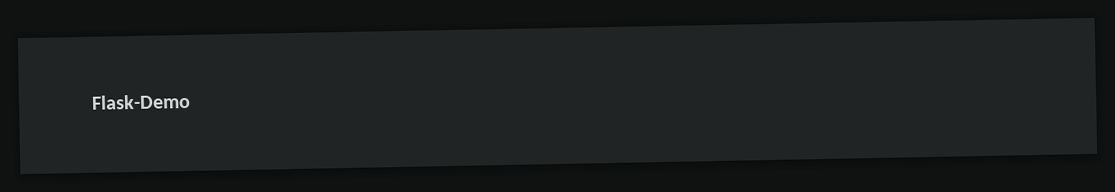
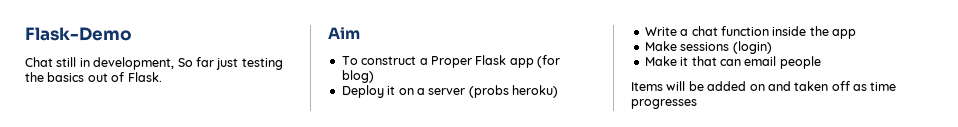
+ Chat still in development, So far just testing the basics out of Flask.
+ Aim
+ To construct a Proper Flask app (for blog)
+ Deploy it on a server (probs heroku)
+ Write a chat function inside the app
+ Make sessions (login)
+ Make it that can email people
+ Items will be added on and taken off as time progresses

